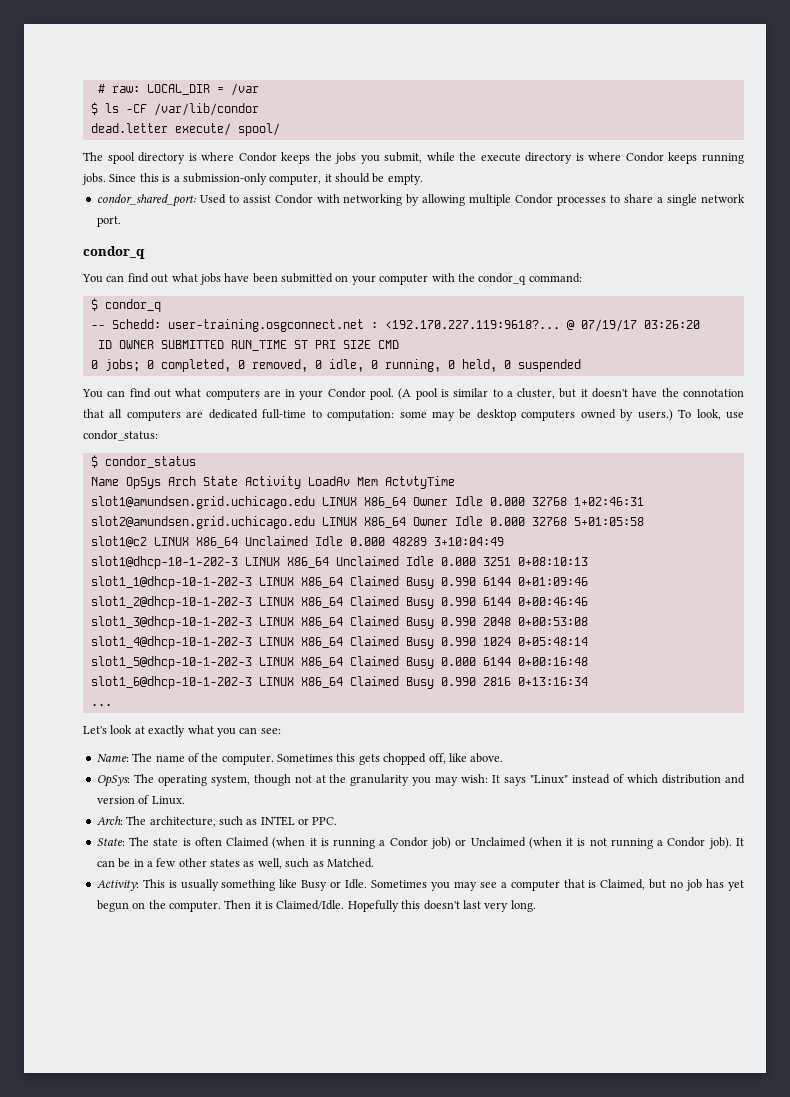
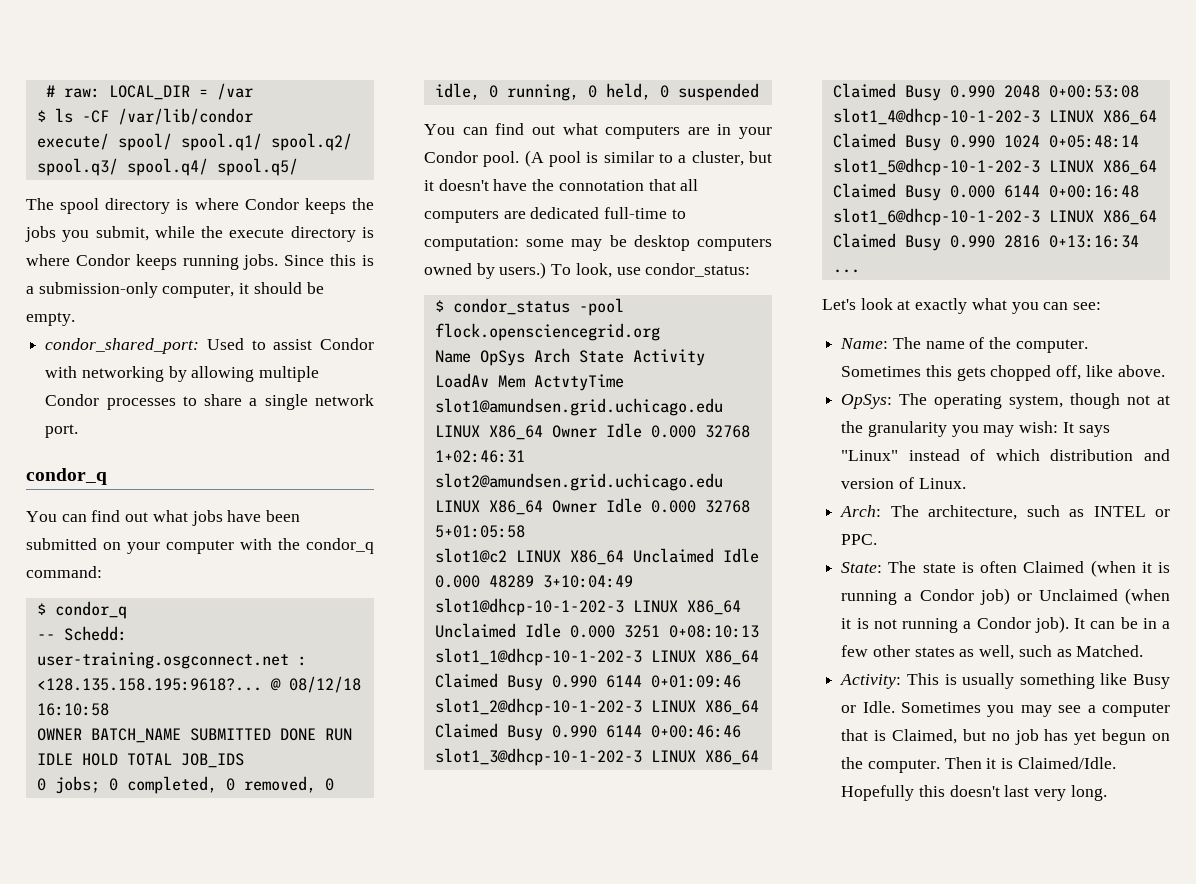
- dead.letter execute/ spool/
+ execute/ spool/ spool.q1/ spool.q2/ spool.q3/ spool.q4/ spool.q5/
- -- Schedd: user-training.osgconnect.net : <192.170.227.119:9618?... @ 07/19/17 03:26:20
- ID OWNER SUBMITTED RUN_TIME ST PRI SIZE CMD
+ -- Schedd: user-training.osgconnect.net : <128.135.158.195:9618?... @ 08/12/18 16:10:58
+ OWNER BATCH_NAME SUBMITTED DONE RUN IDLE HOLD TOTAL JOB_IDS
- $ condor_status
+ $ condor_status -pool flock.opensciencegrid.org

